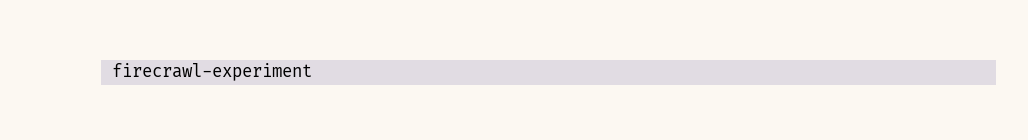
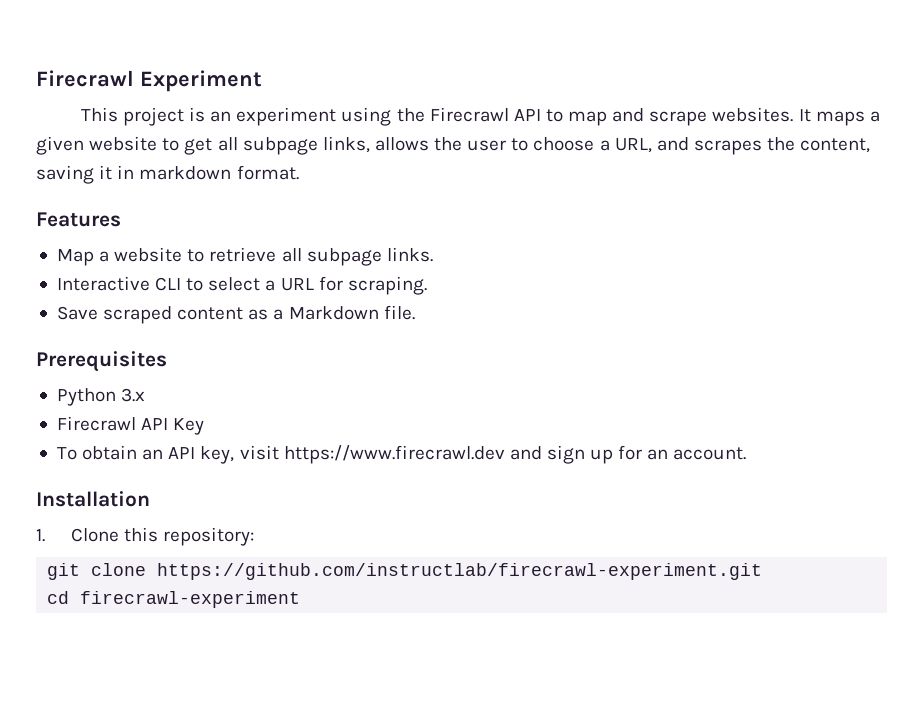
- firecrawl-experiment
+ Firecrawl Experiment
+ This project is an experiment using the Firecrawl API to map and scrape websites. It maps a given website to get all subpage links, allows the user to choose a URL, and scrapes the content, saving it in markdown format.
+ Features
+ Map a website to retrieve all subpage links.
+ Interactive CLI to select a URL for scraping.
+ Save scraped content as a Markdown file.
+ Prerequisites
+ Python 3.x
+ Firecrawl API Key
+ To obtain an API key, visit https://www.firecrawl.dev and sign up for an account.
+ Installation
+ 1. Clone this repository:
+ git clone https://github.com/instructlab/firecrawl-experiment.git
+ cd firecrawl-experiment

